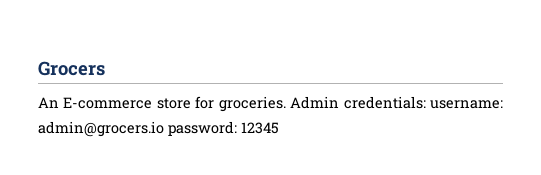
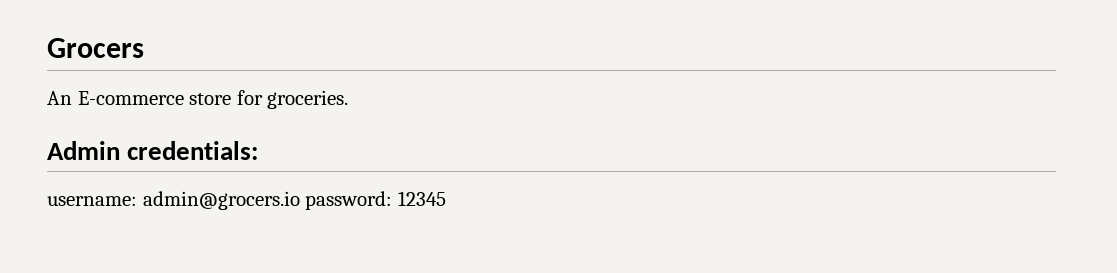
- An E-commerce store for groceries. Admin credentials: username: admin@grocers.io password: 12345
+ An E-commerce store for groceries.
+ Admin credentials:
+ username: admin@grocers.io password: 12345

